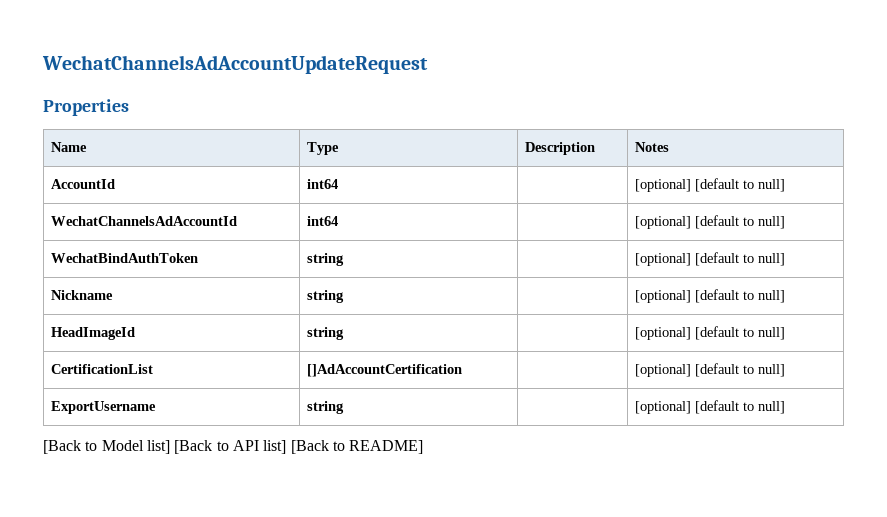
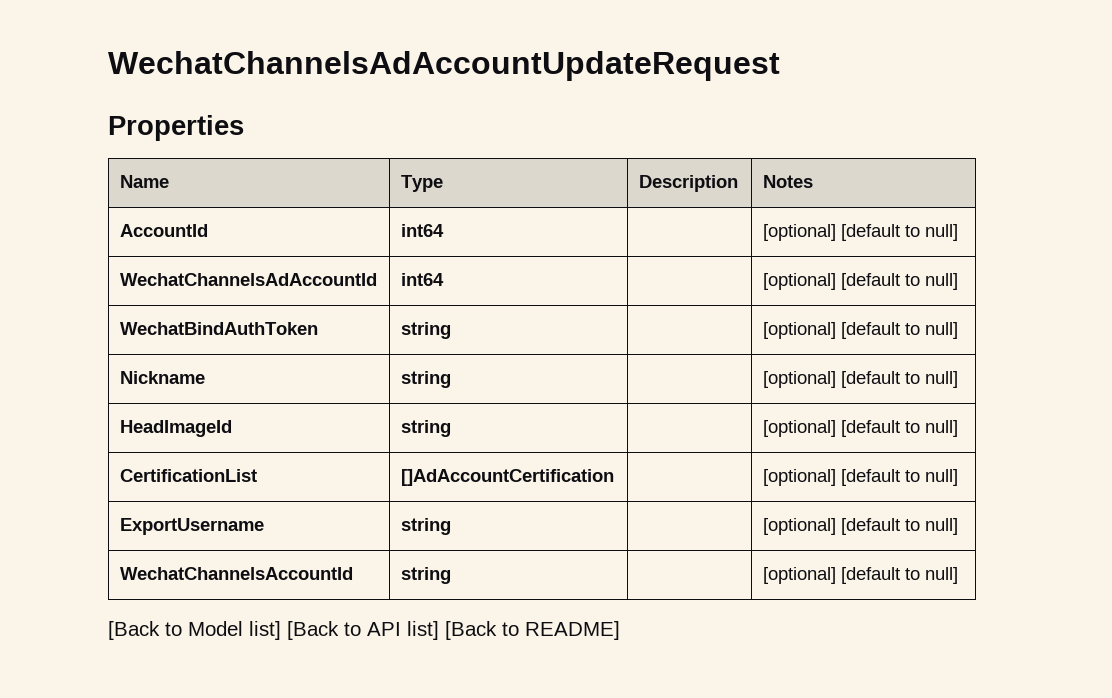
+ WechatChannelsAccountId | string | | [optional] [default to null]

